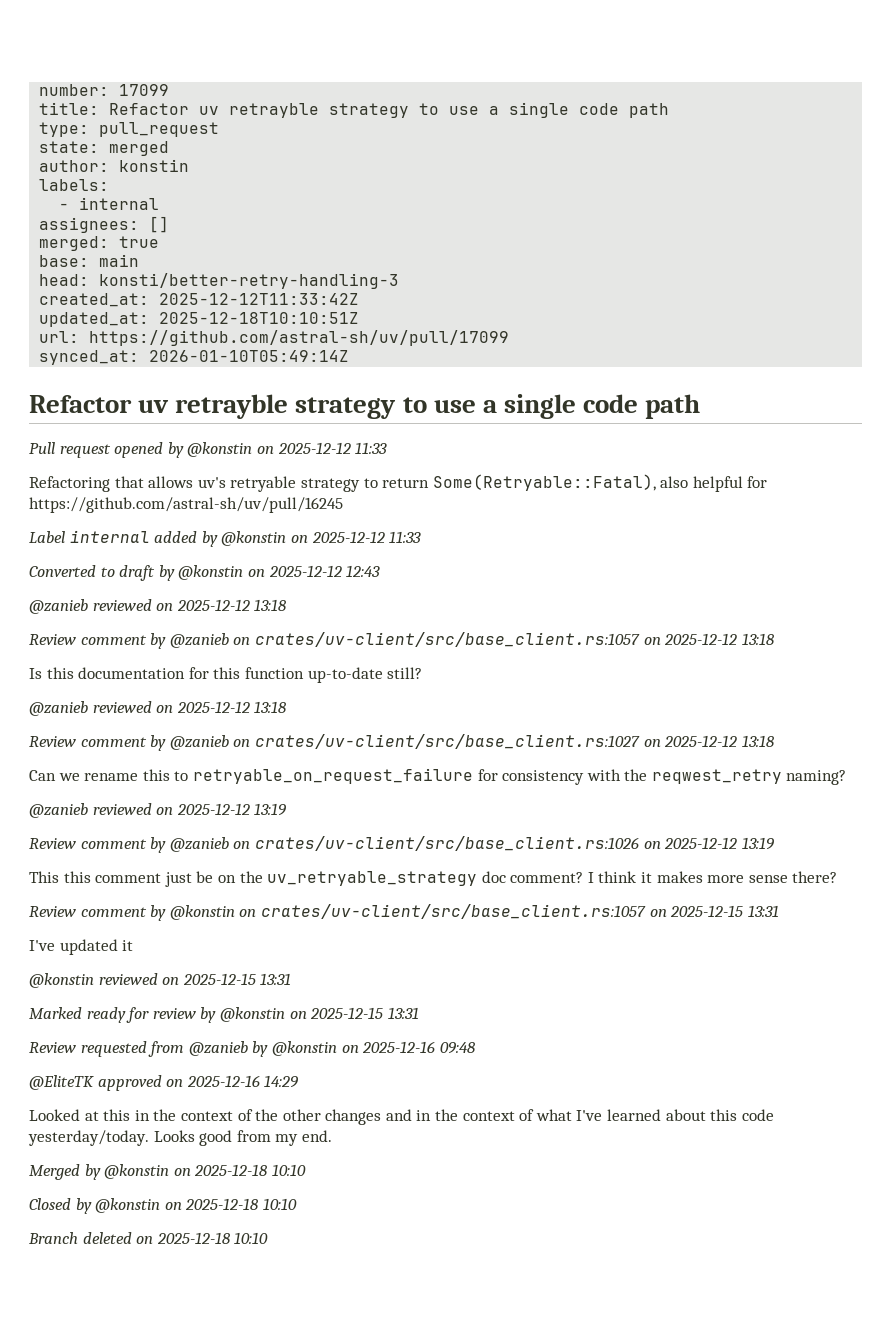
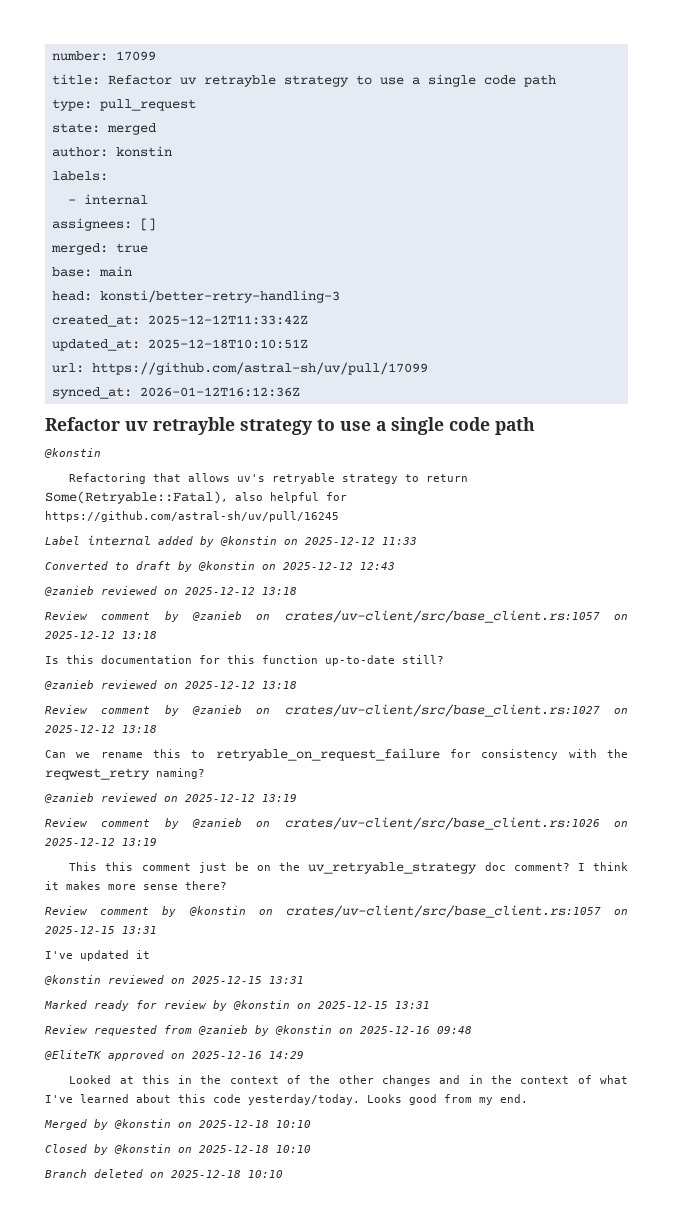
- synced_at: 2026-01-10T05:49:14Z
+ synced_at: 2026-01-12T16:12:36Z
  Refactor uv retrayble strategy to use a single code path
- Pull request opened by @konstin on 2025-12-12 11:33
+ @konstin

